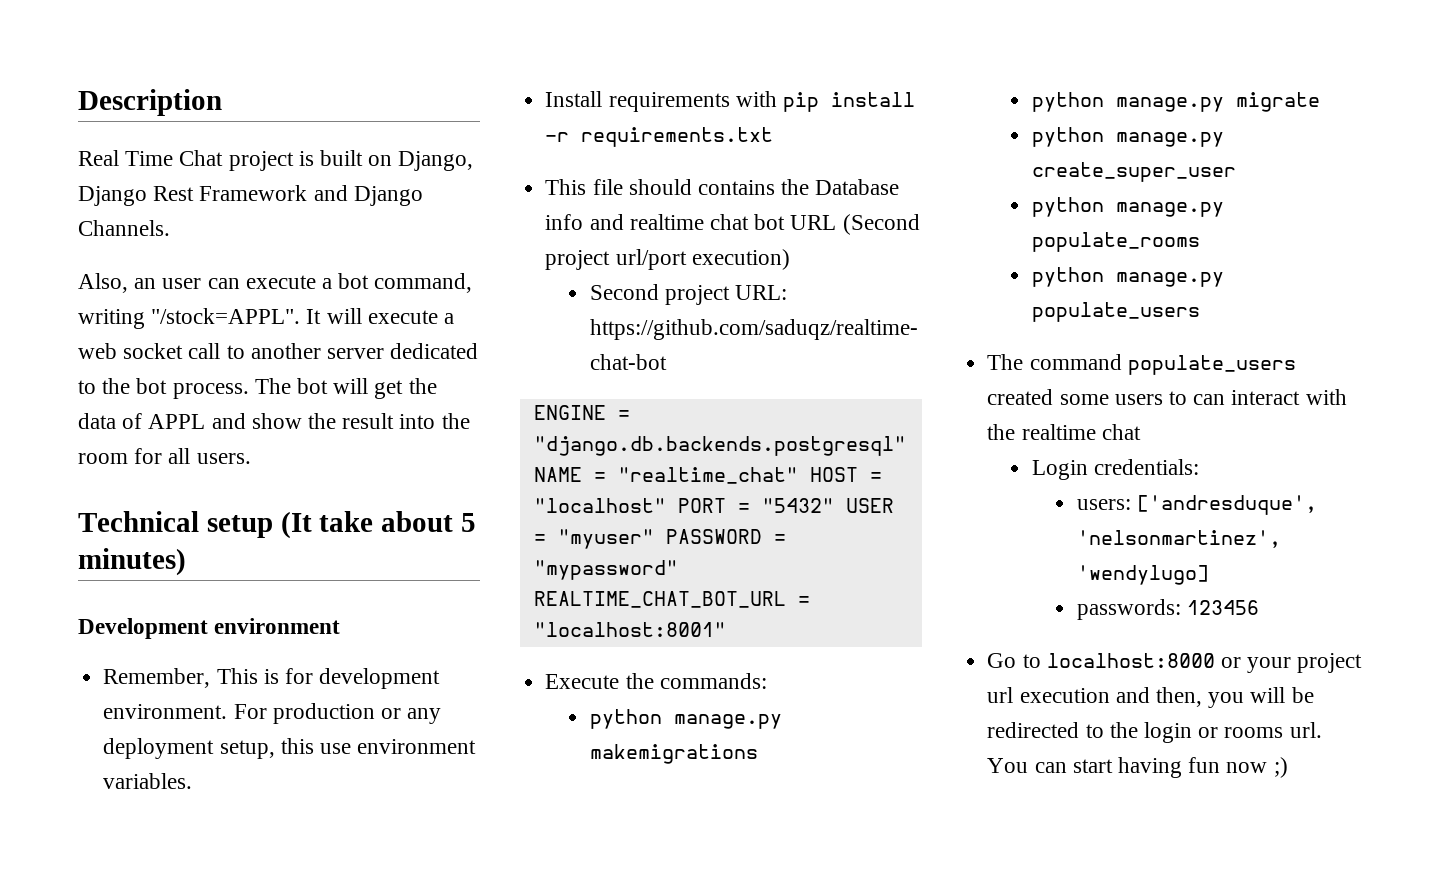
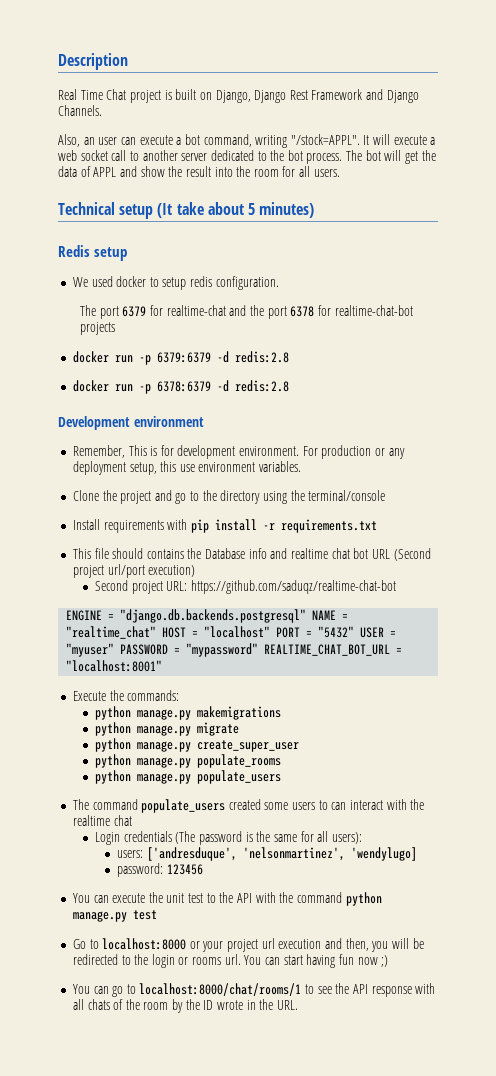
+ Redis setup
+ We used docker to setup redis configuration.
+ The port 6379 for realtime-chat and the port 6378 for realtime-chat-bot projects
+ docker run -p 6379:6379 -d redis:2.8
+ docker run -p 6378:6379 -d redis:2.8
+ Clone the project and go to the directory using the terminal/console
- Login credentials:
+ Login credentials (The password is the same for all users):
- passwords: 123456
+ password: 123456
+ You can execute the unit test to the API with the command python manage.py test
+ You can go to localhost:8000/chat/rooms/1 to see the API response with all chats of the room by the ID wrote in the URL.

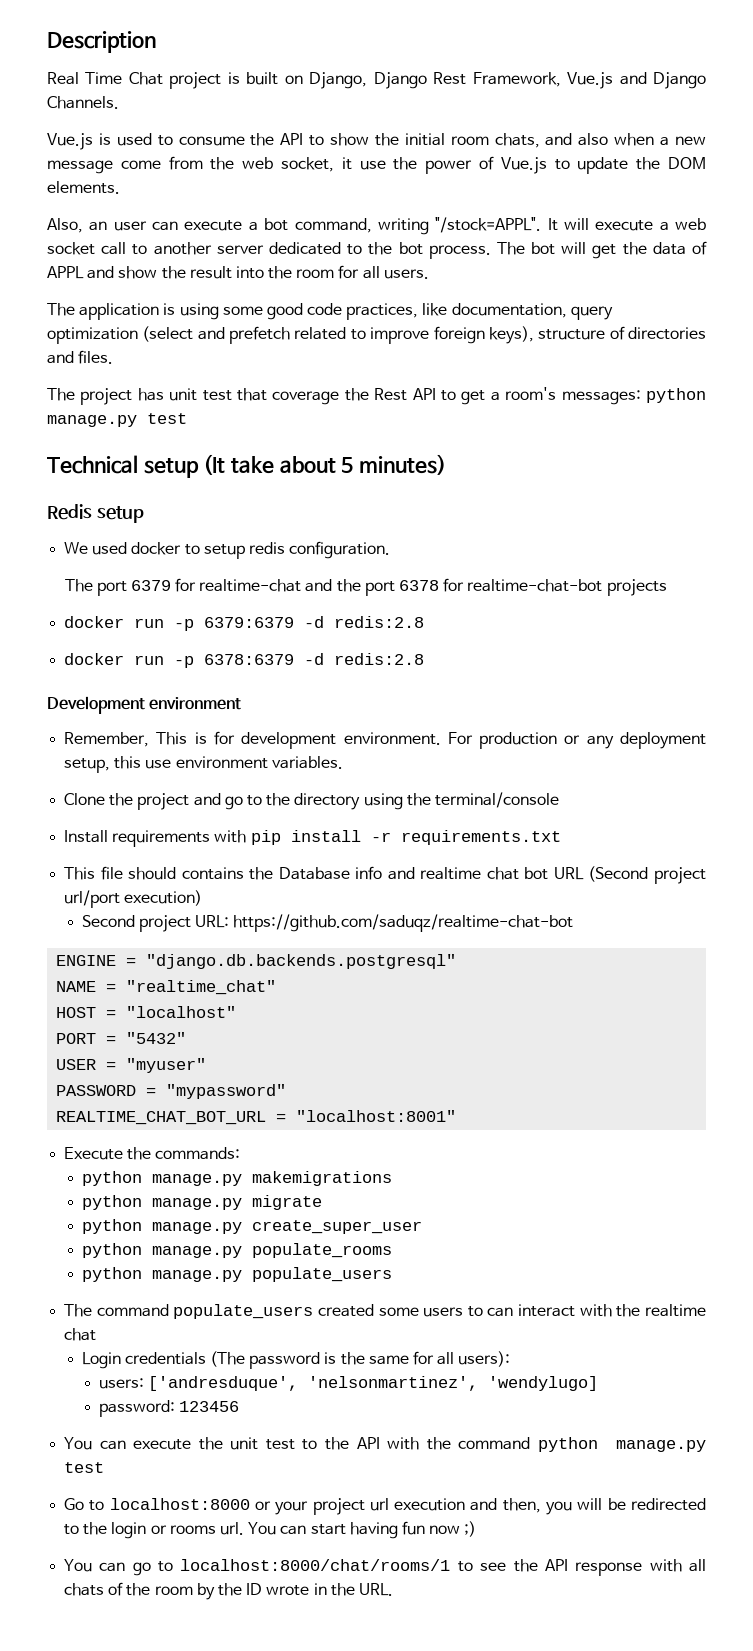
- Real Time Chat project is built on Django, Django Rest Framework and Django Channels.
+ Real Time Chat project is built on Django, Django Rest Framework, Vue.js and Django Channels.
+ Vue.js is used to consume the API to show the initial room chats, and also when a new message come from the web socket, it use the power of Vue.js to update the DOM elements.
+ The application is using some good code practices, like documentation, query optimization (select and prefetch related to improve foreign keys), structure of directories and files.
+ The project has unit test that coverage the Rest API to get a room's messages: python manage.py test
- ENGINE = "django.db.backends.postgresql" NAME = "realtime_chat" HOST = "localhost" PORT = "5432" USER = "myuser" PASSWORD = "mypassword" REALTIME_CHAT_BOT_URL = "localhost:8001"
+ ENGINE = "django.db.backends.postgresql"
+ NAME = "realtime_chat"
+ HOST = "localhost"
+ PORT = "5432"
+ USER = "myuser"
+ PASSWORD = "mypassword"
+ REALTIME_CHAT_BOT_URL = "localhost:8001"

